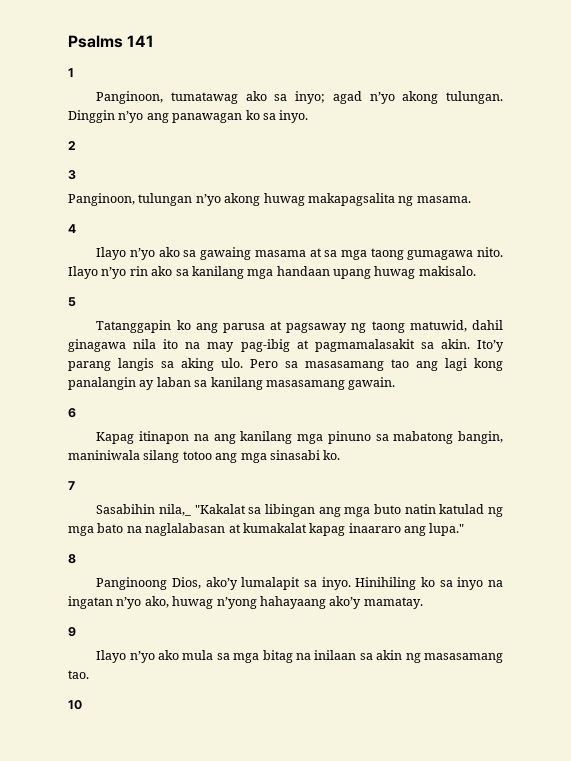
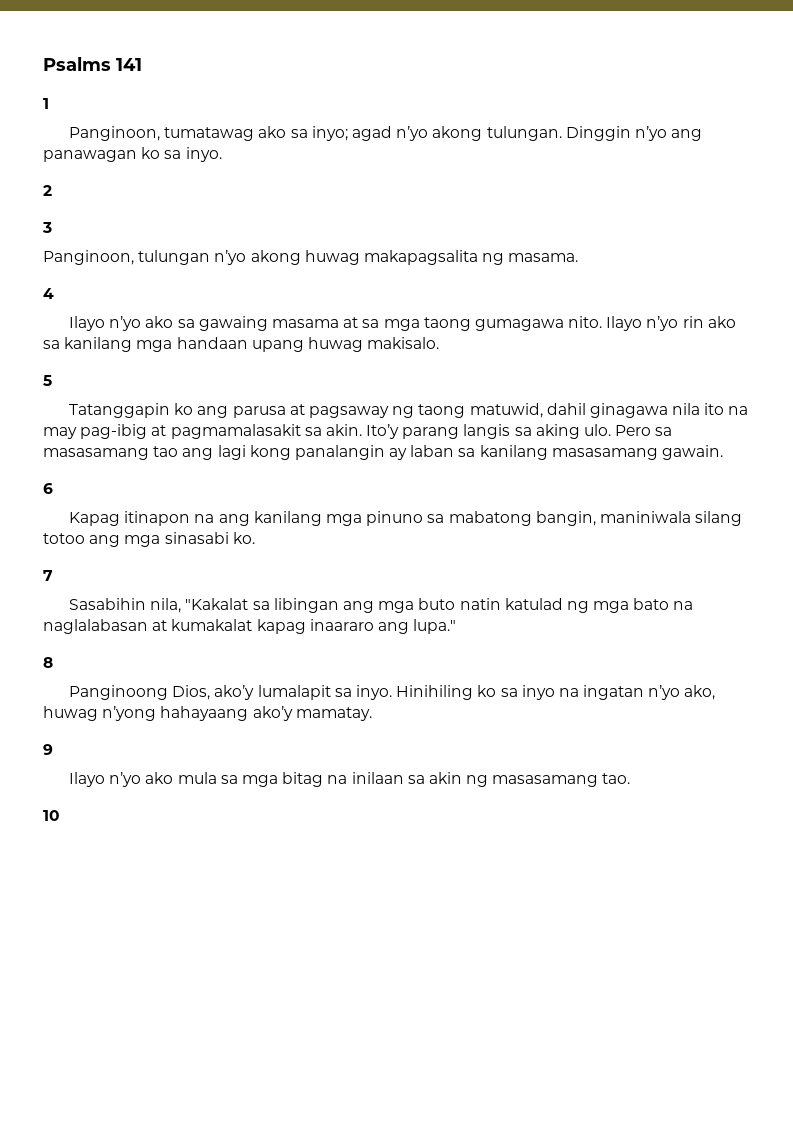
- Sasabihin nila,_ "Kakalat sa libingan ang mga buto natin katulad ng mga bato na naglalabasan at kumakalat kapag inaararo ang lupa."
+ Sasabihin nila, "Kakalat sa libingan ang mga buto natin katulad ng mga bato na naglalabasan at kumakalat kapag inaararo ang lupa."

